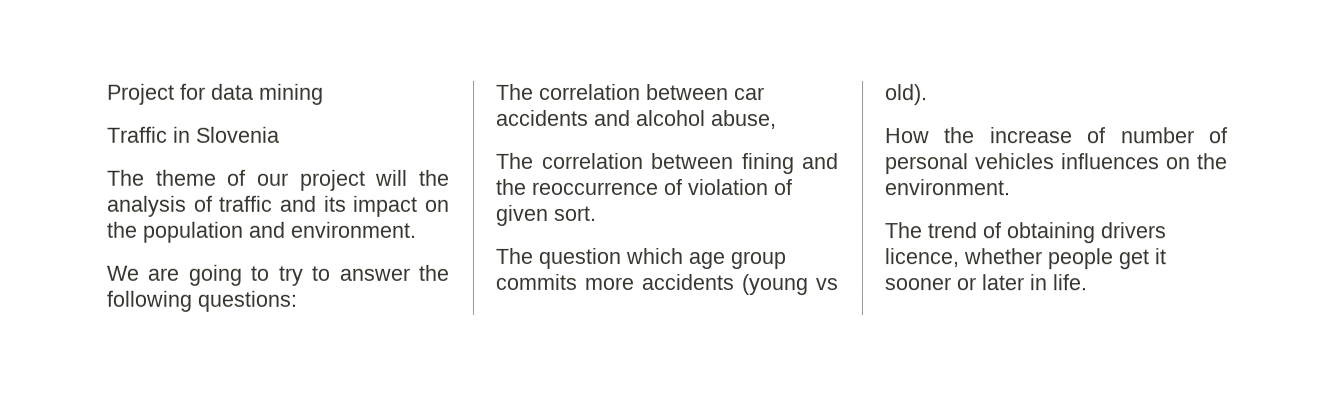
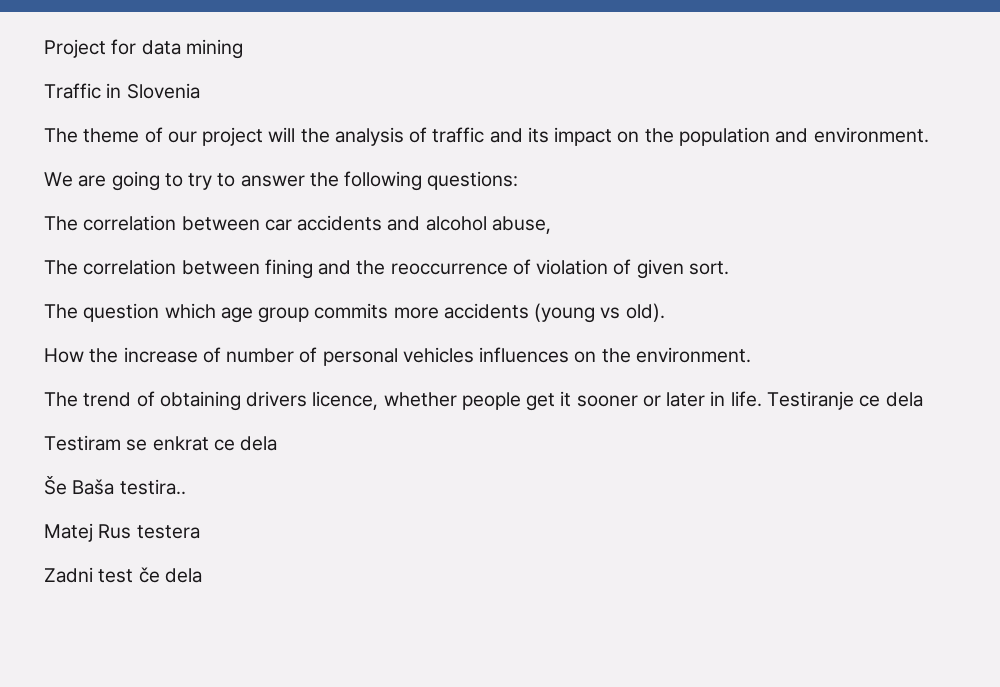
+ Testiranje ce dela
+ Testiram se enkrat ce dela
+ Še Baša testira..
+ Matej Rus testera
+ Zadni test če dela

